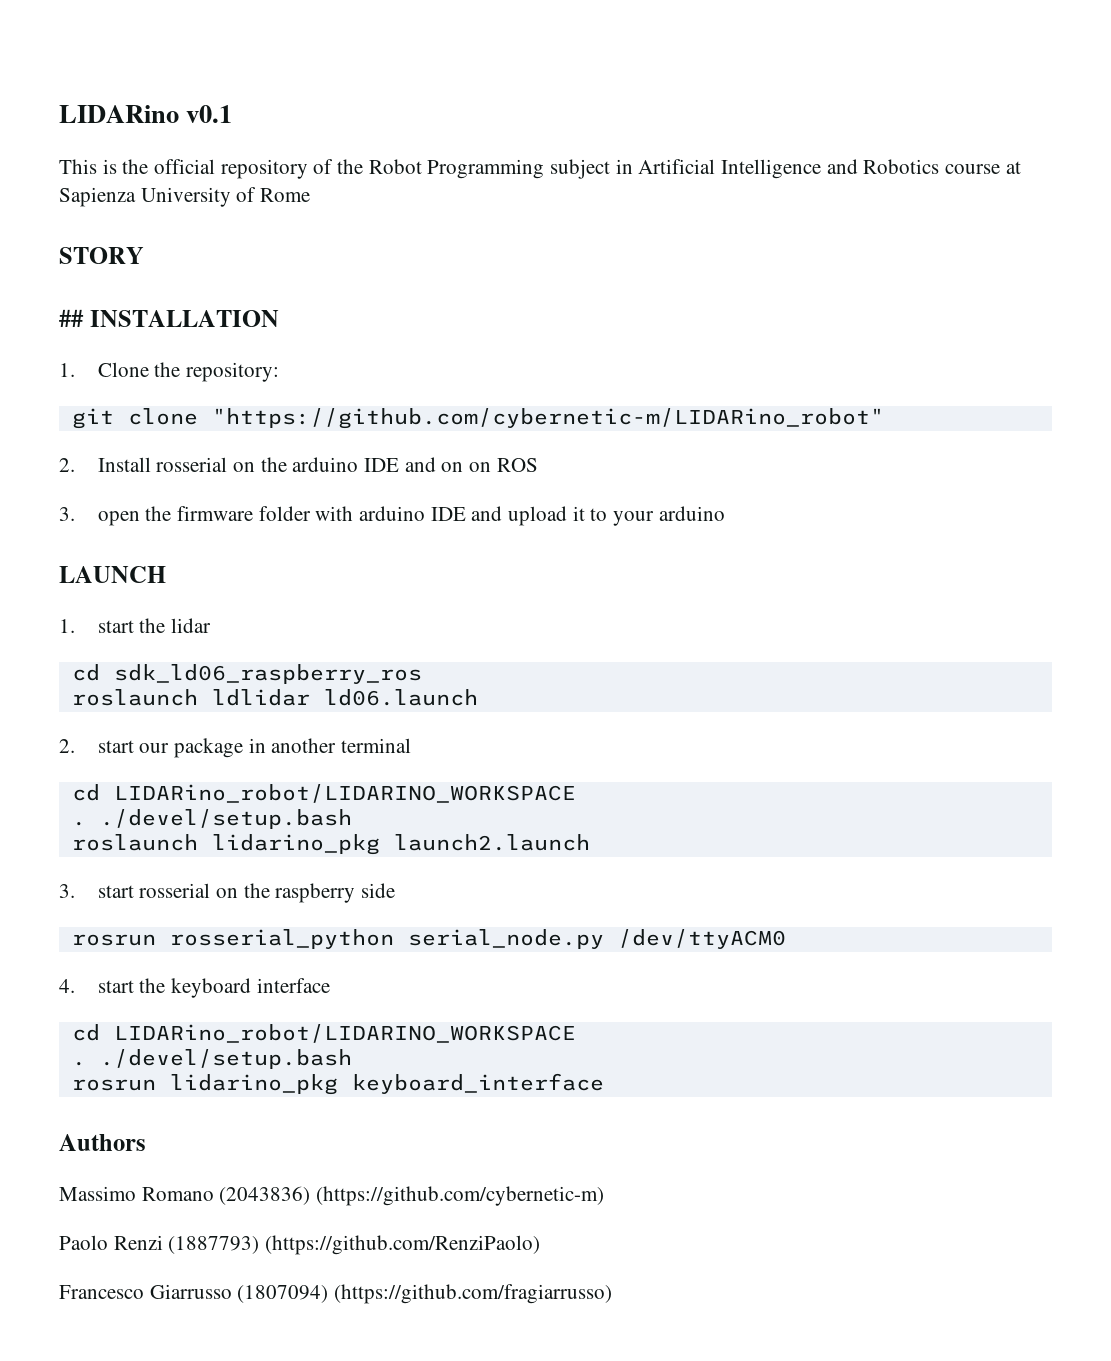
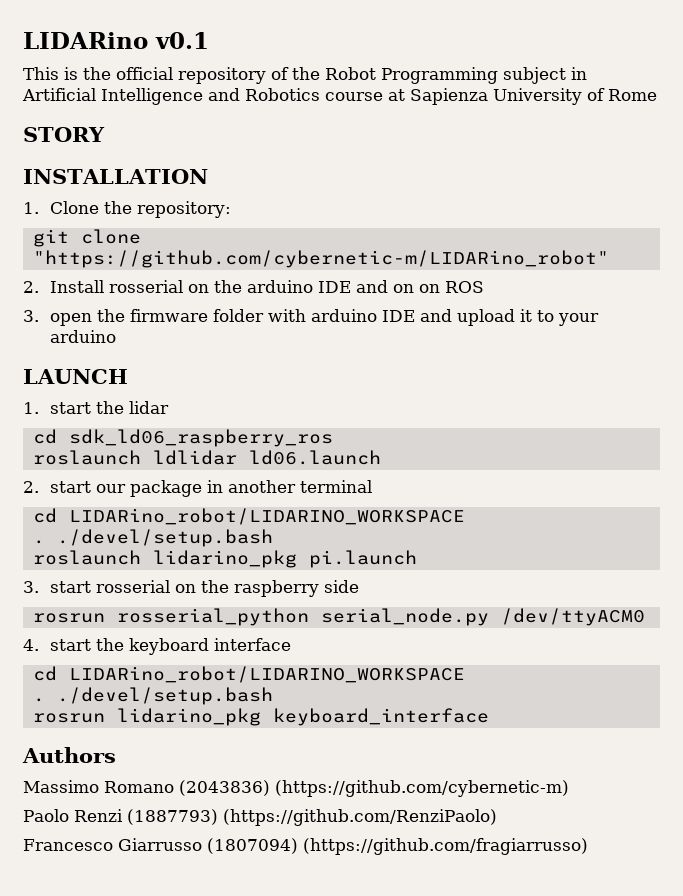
- ## INSTALLATION
+ INSTALLATION
- roslaunch lidarino_pkg launch2.launch
+ roslaunch lidarino_pkg pi.launch

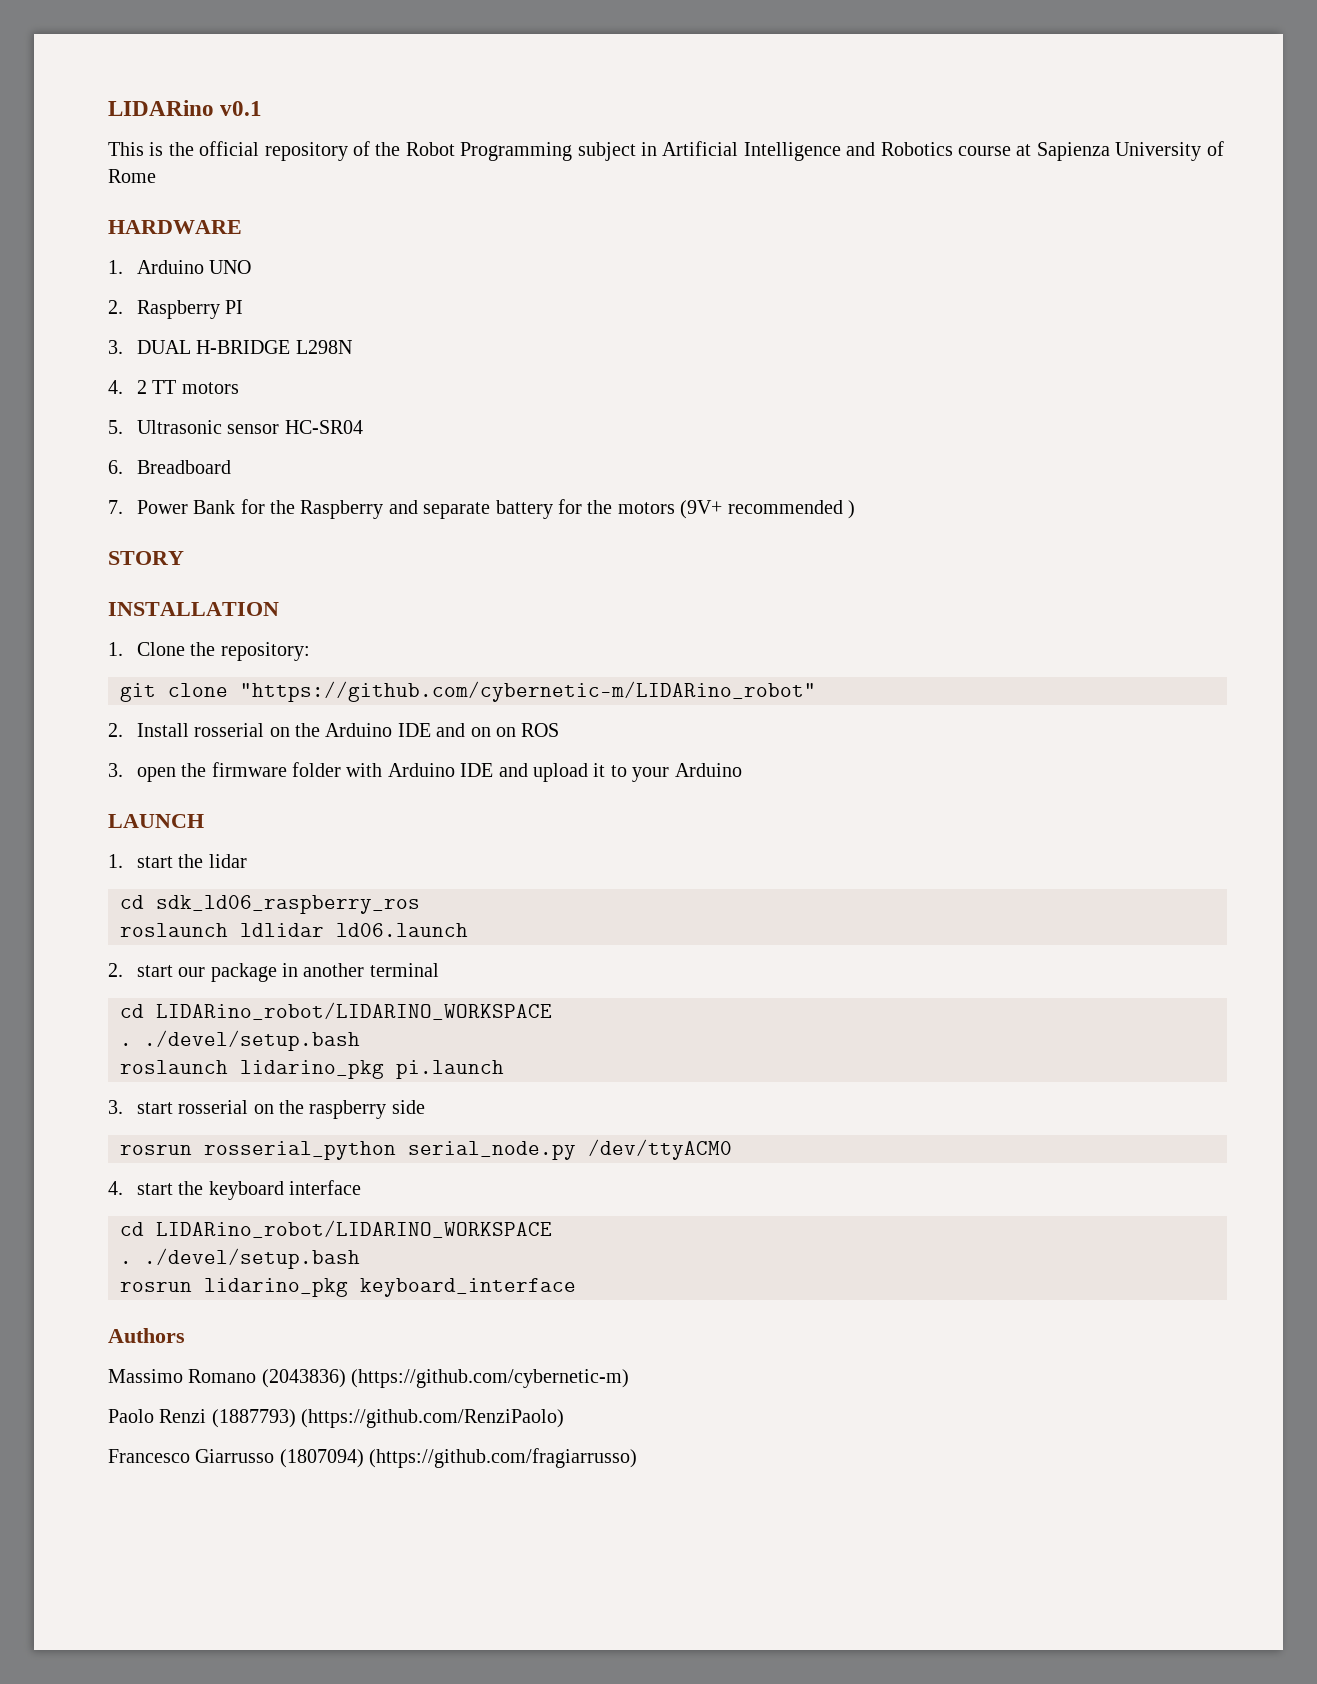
+ HARDWARE
+ 1. Arduino UNO
+ 2. Raspberry PI
+ 3. DUAL H-BRIDGE L298N
+ 4. 2 TT motors
+ 5. Ultrasonic sensor HC-SR04
+ 6. Breadboard
+ 7. Power Bank for the Raspberry and separate battery for the motors (9V+ recommended )
- 2. Install rosserial on the arduino IDE and on on ROS
+ 2. Install rosserial on the Arduino IDE and on on ROS
- 3. open the firmware folder with arduino IDE and upload it to your arduino
+ 3. open the firmware folder with Arduino IDE and upload it to your Arduino

